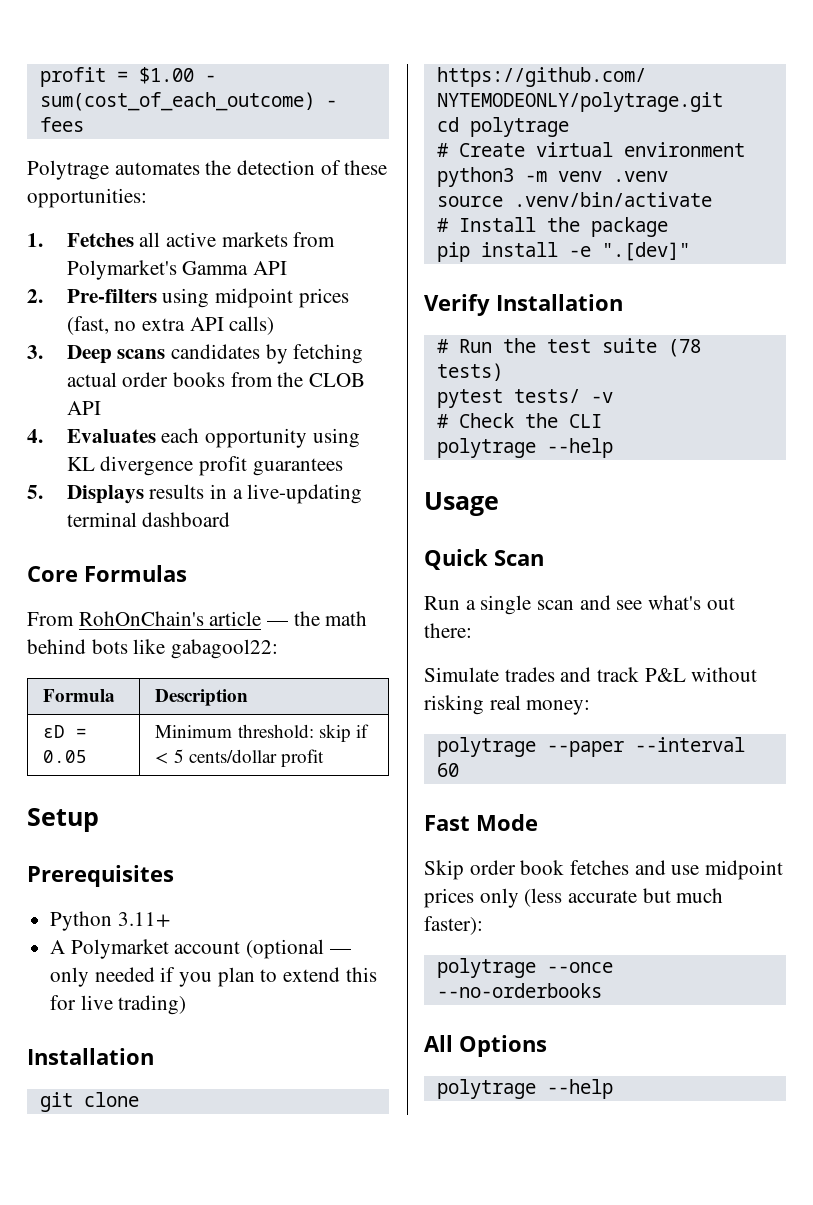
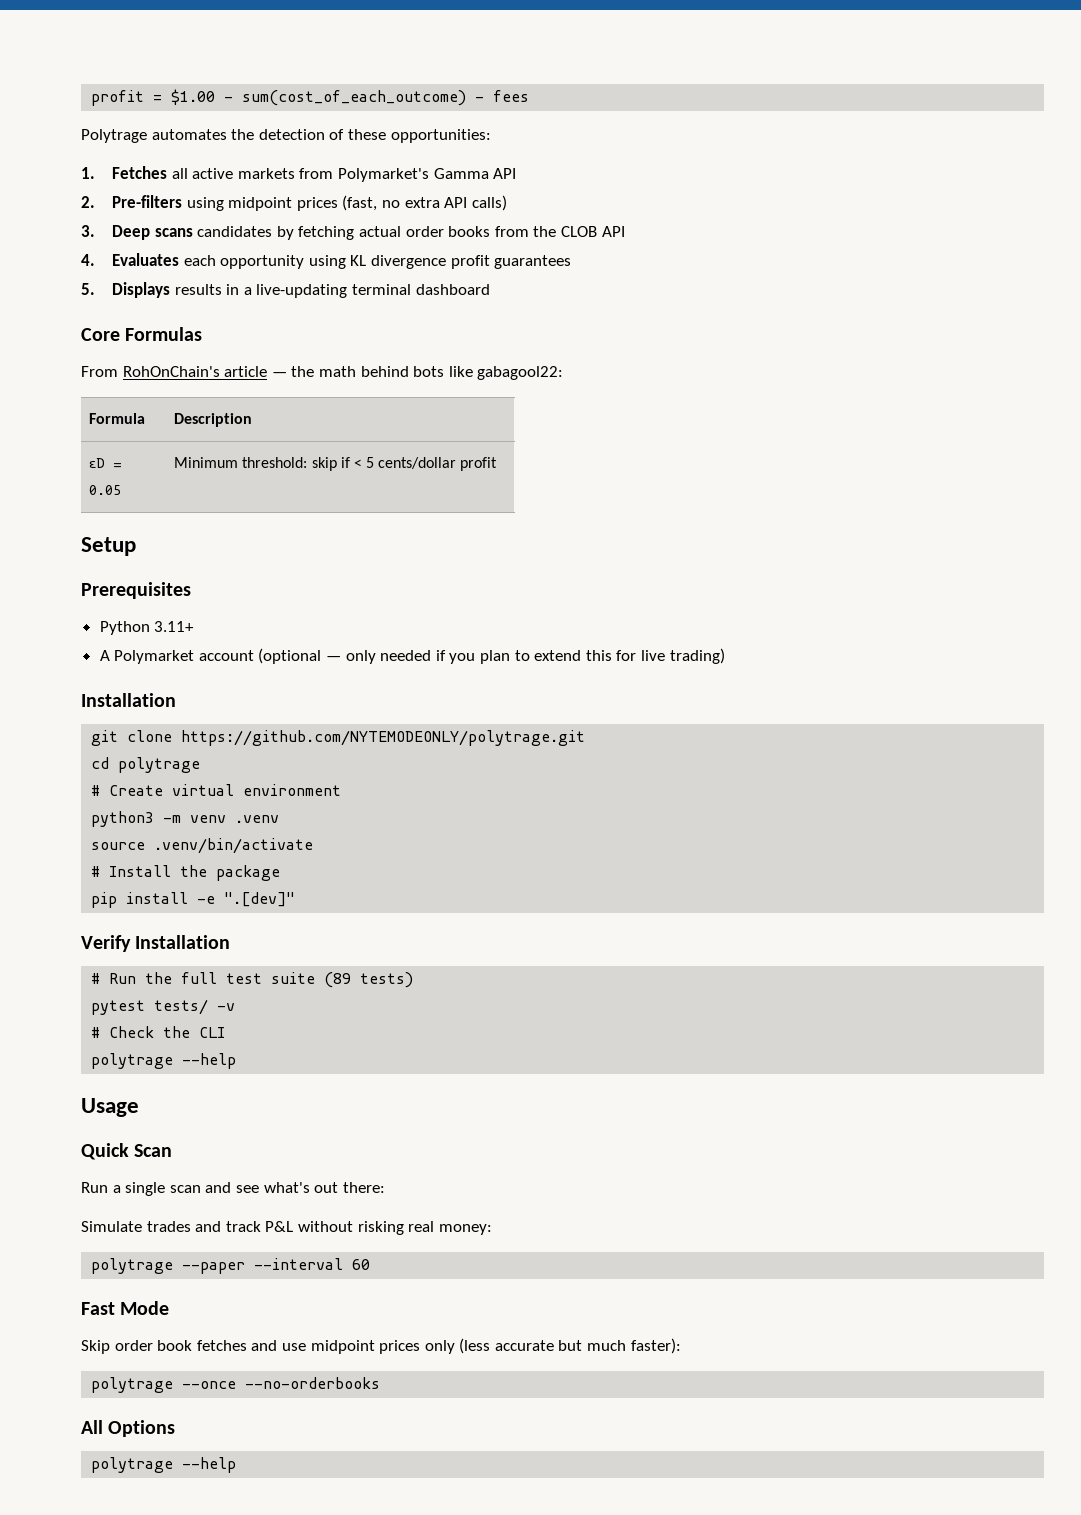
- # Run the test suite (78 tests)
+ # Run the full test suite (89 tests)

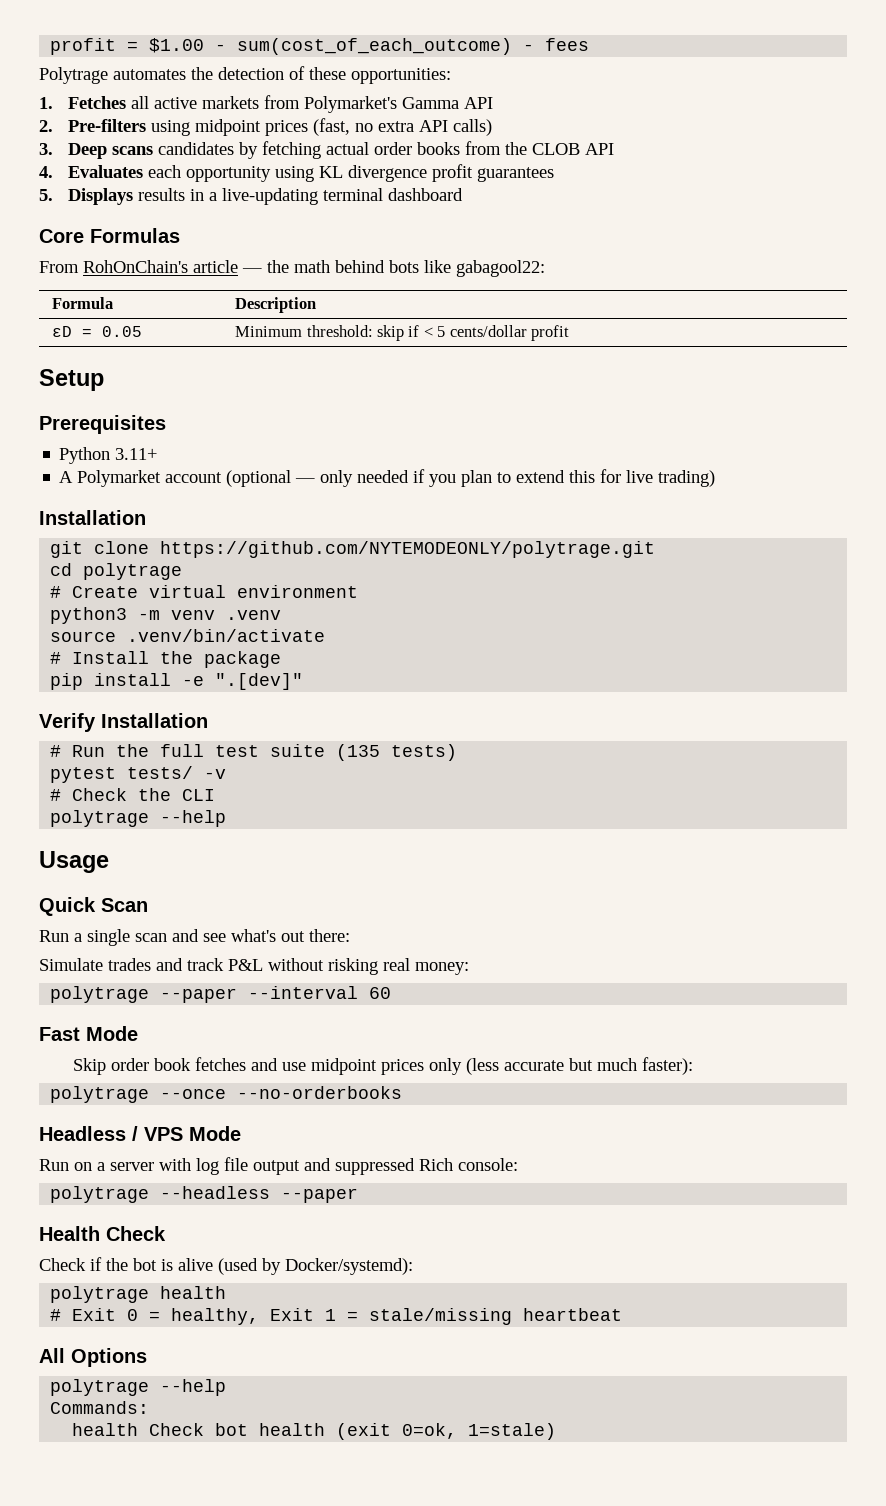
- # Run the full test suite (89 tests)
+ # Run the full test suite (135 tests)
+ Headless / VPS Mode
+ Run on a server with log file output and suppressed Rich console:
+ polytrage --headless --paper
+ Health Check
+ Check if the bot is alive (used by Docker/systemd):
+ polytrage health
+ # Exit 0 = healthy, Exit 1 = stale/missing heartbeat
  All Options
  polytrage --help
+ Commands:
+ health Check bot health (exit 0=ok, 1=stale)

